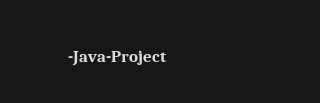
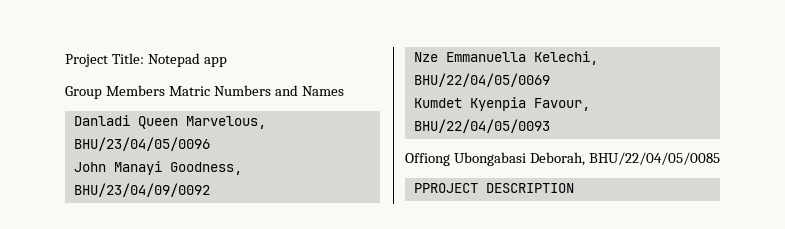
- -Java-Project
+ Project Title: Notepad app
+ Group Members Matric Numbers and Names
+ Danladi Queen Marvelous, BHU/23/04/05/0096
+ John Manayi Goodness, BHU/23/04/09/0092
+ Nze Emmanuella Kelechi, BHU/22/04/05/0069
+ Kumdet Kyenpia Favour, BHU/22/04/05/0093
+ Offiong Ubongabasi Deborah, BHU/22/04/05/0085
+ PPROJECT DESCRIPTION

